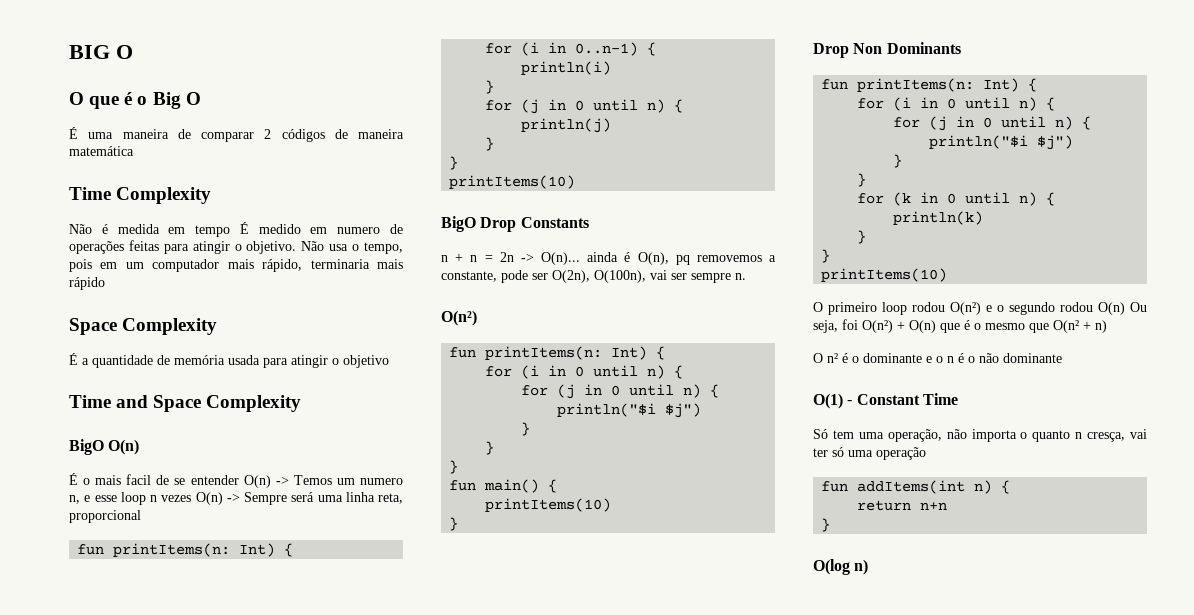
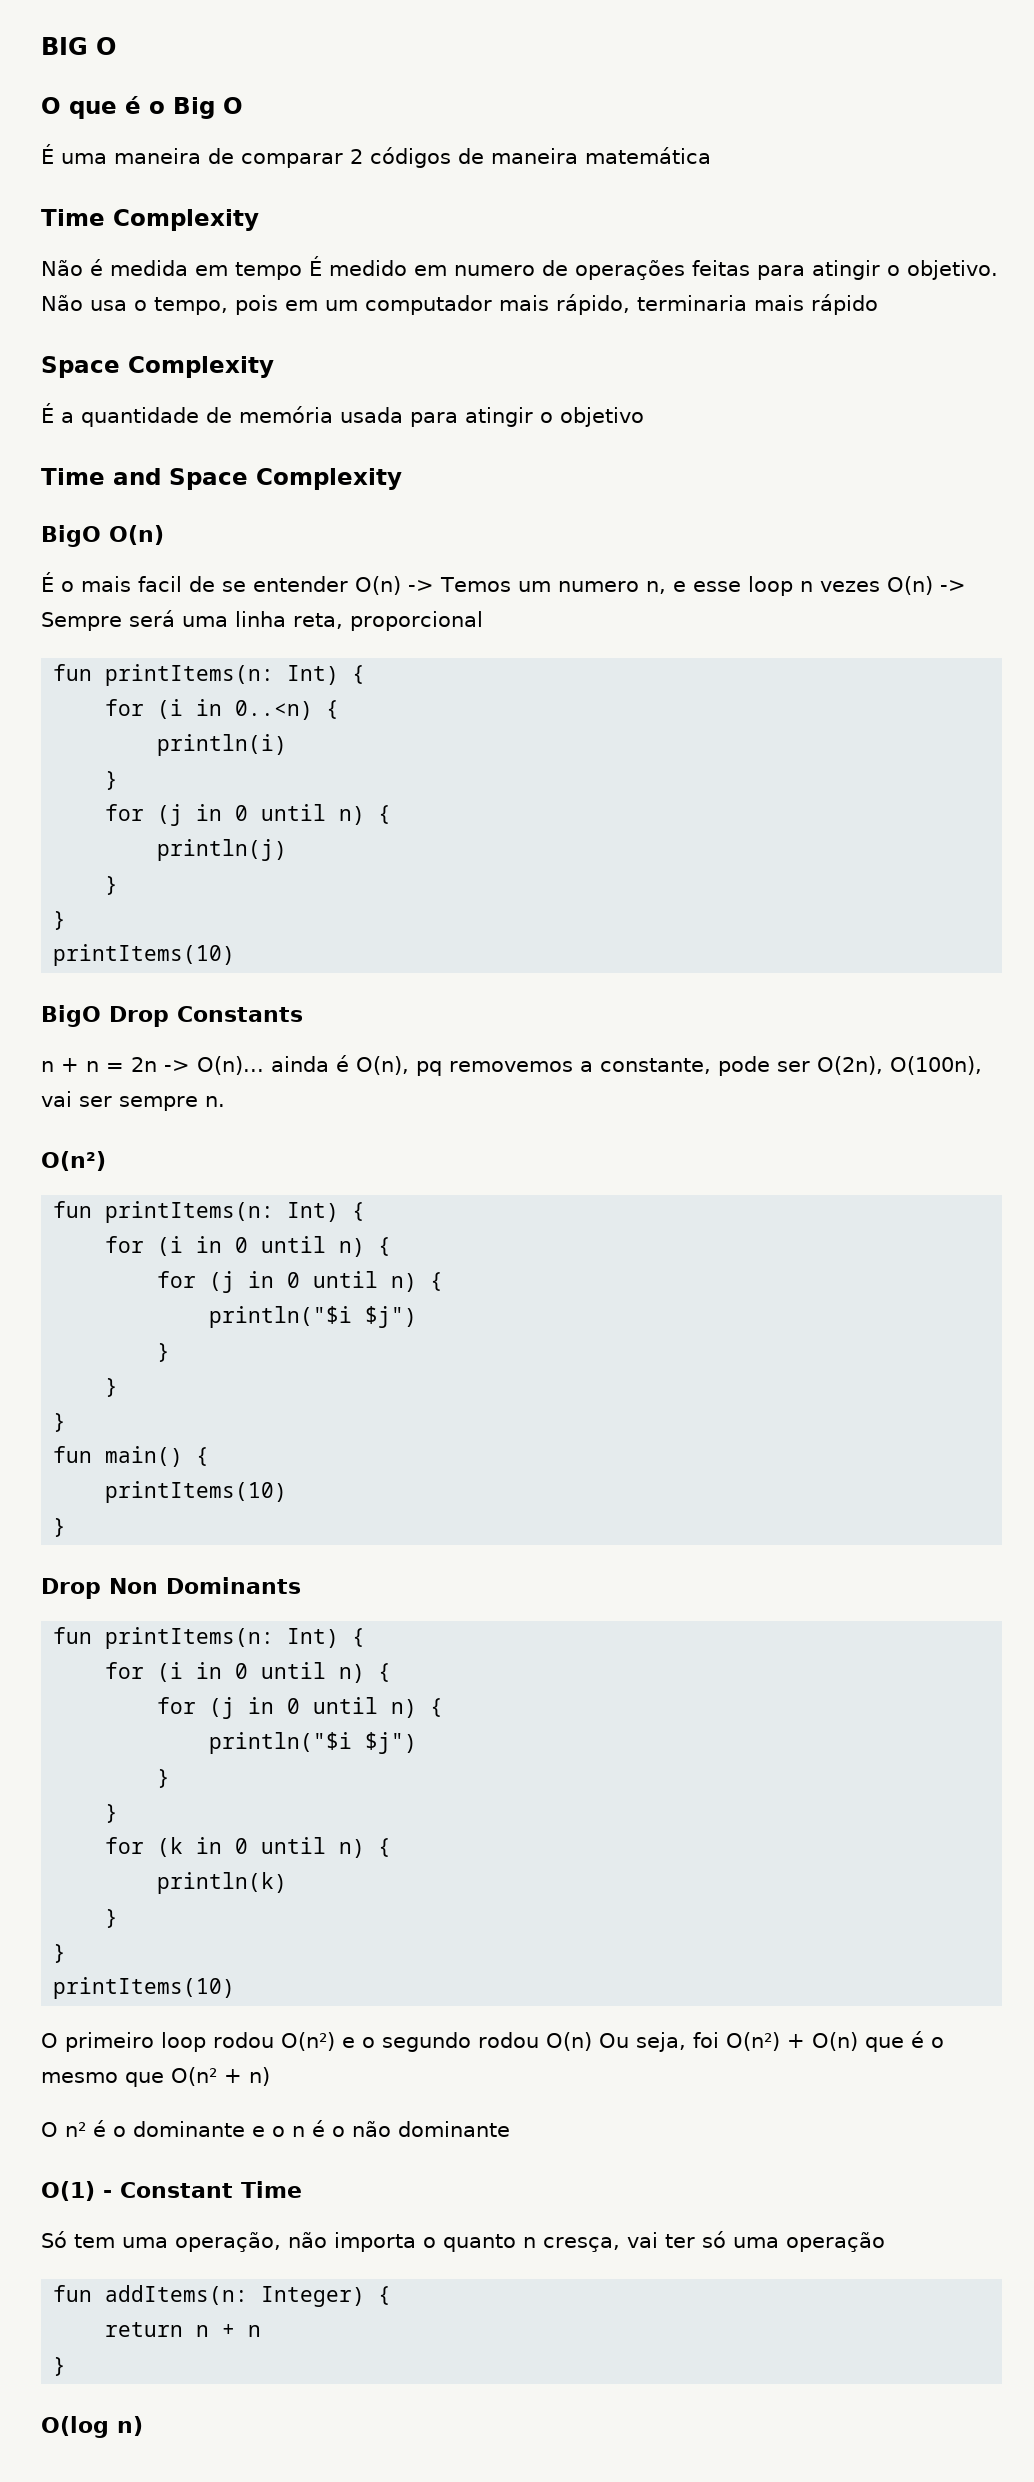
- for (i in 0..n-1) {
+ for (i in 0..<n) {
- fun addItems(int n) {
+ fun addItems(n: Integer) {
- return n+n
+ return n + n

